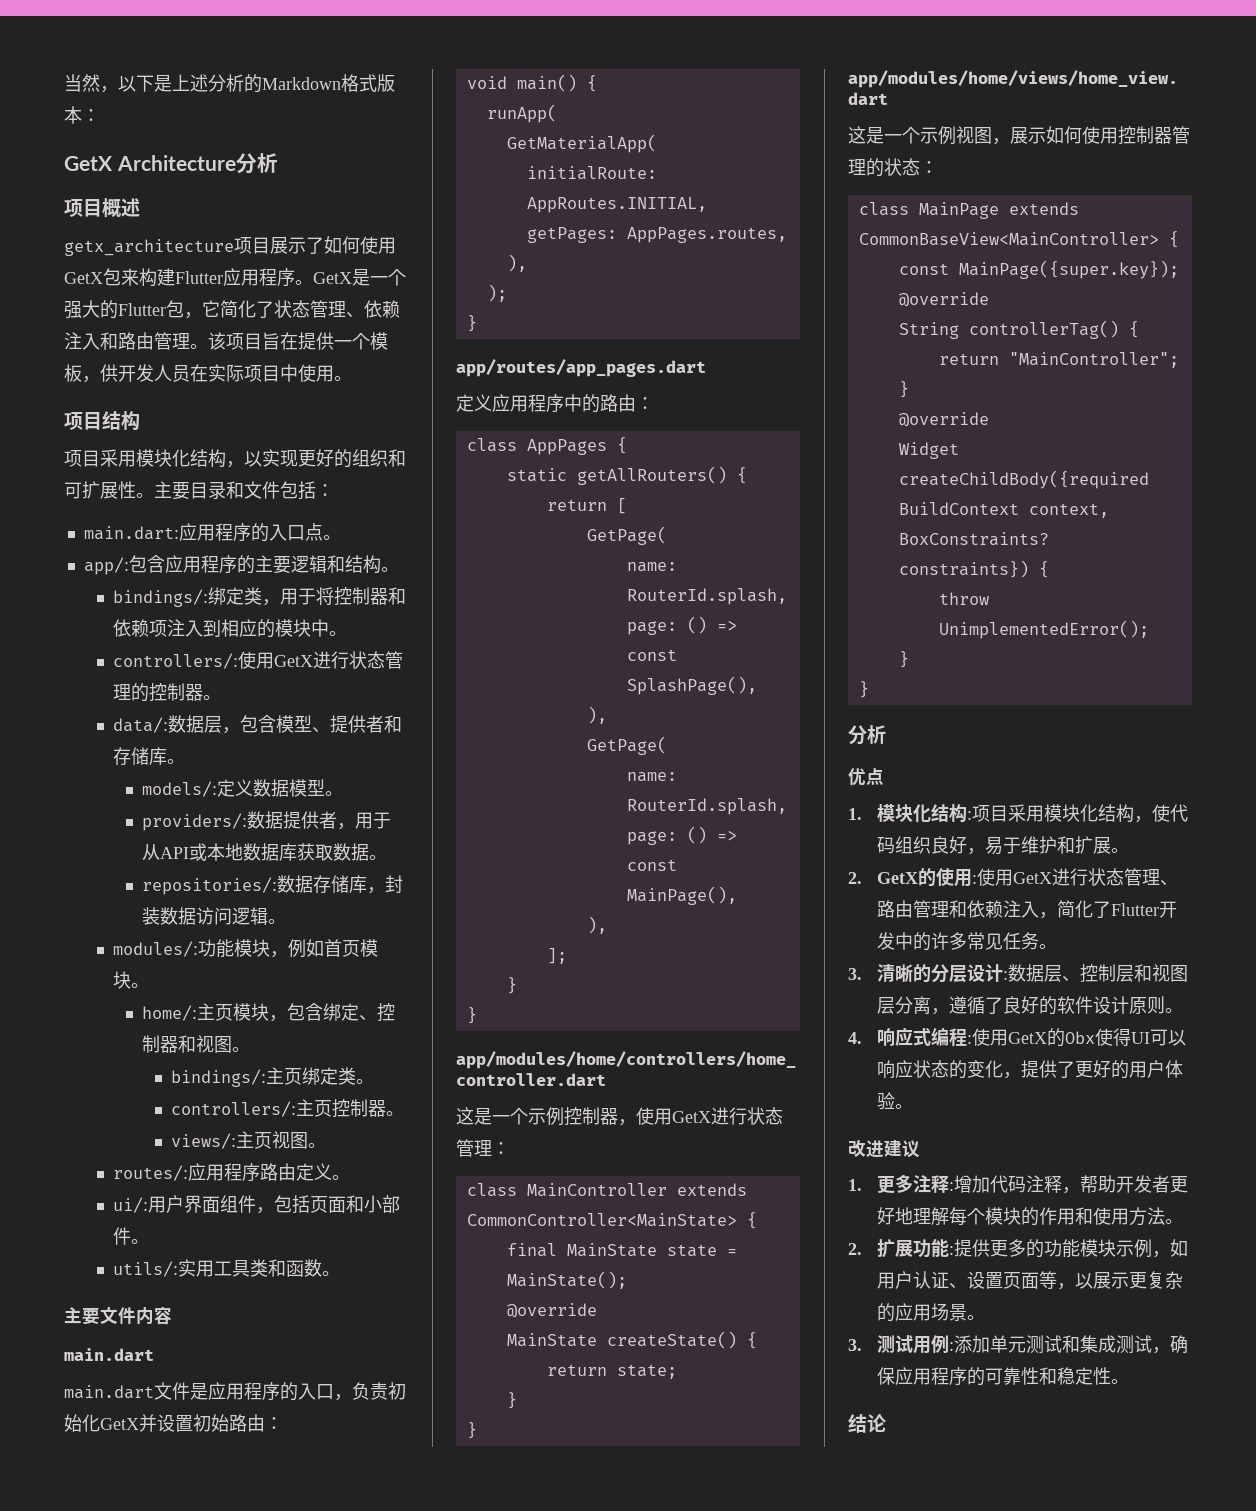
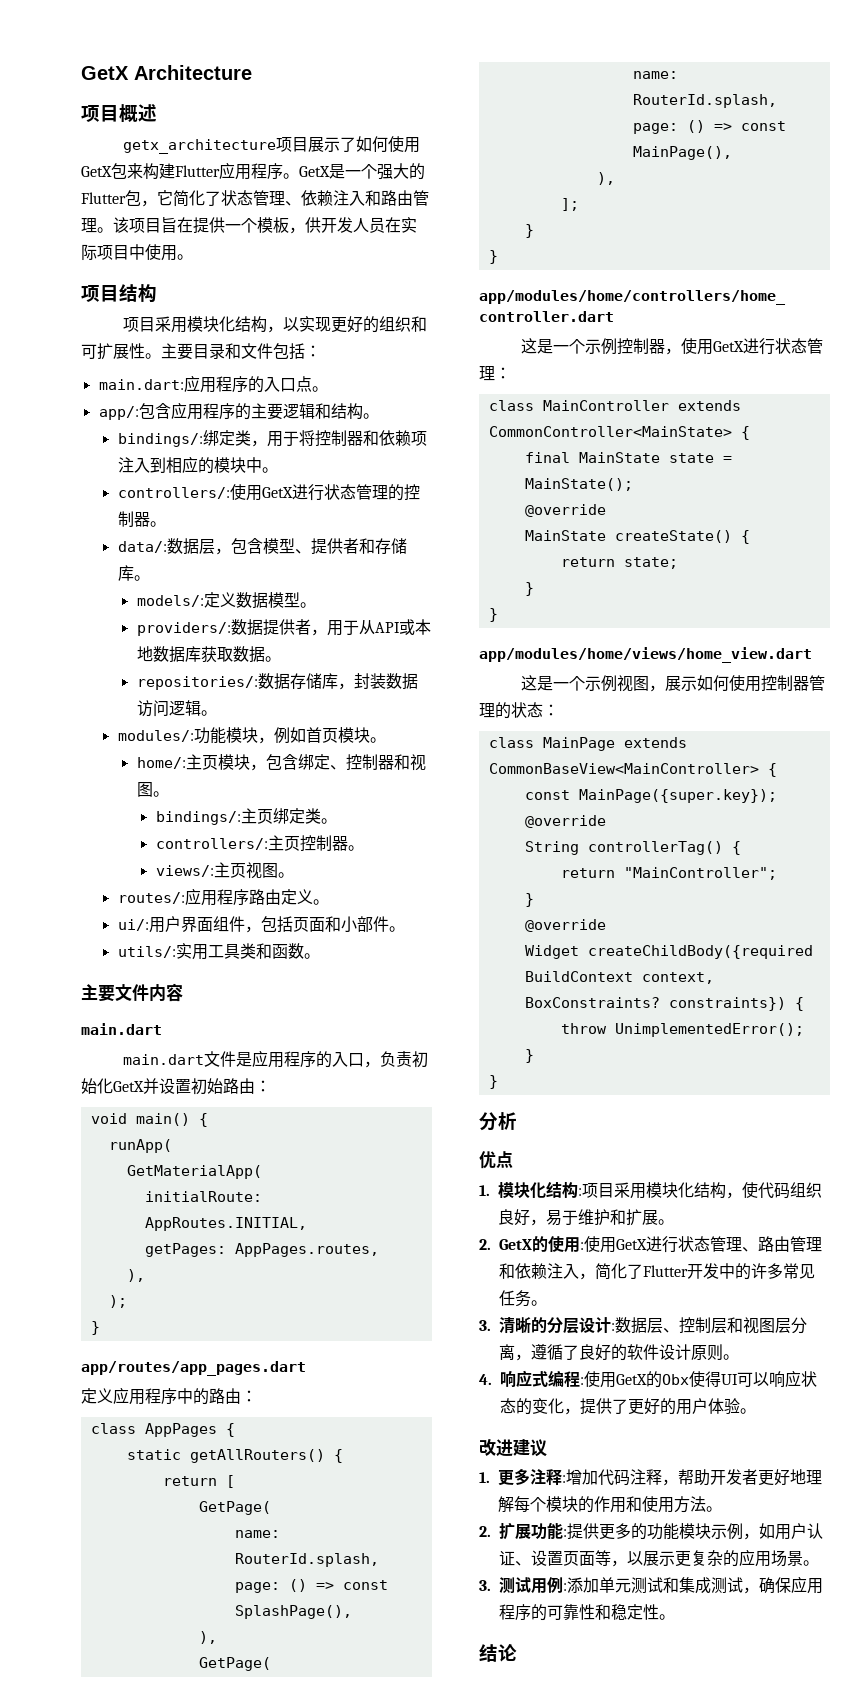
- 当然，以下是上述分析的Markdown格式版本：
- GetX Architecture分析
+ GetX Architecture

